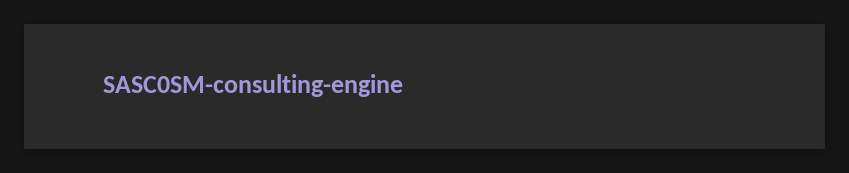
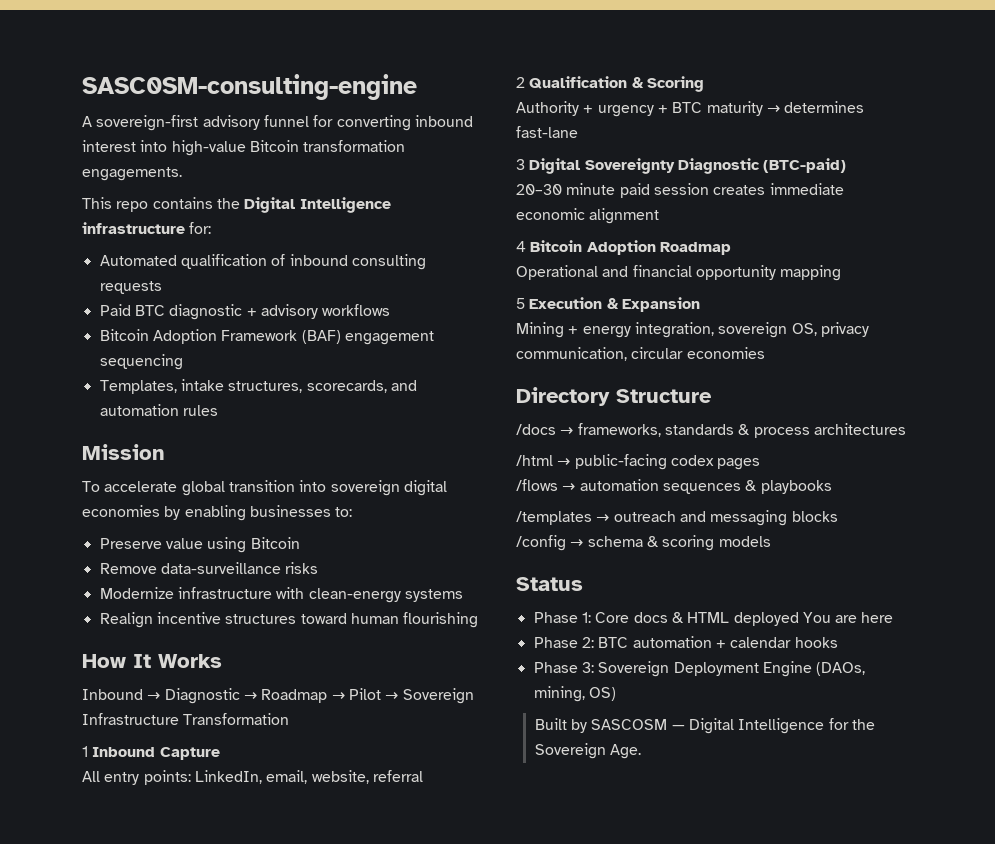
+ A sovereign-first advisory funnel for converting inbound interest into high-value Bitcoin transformation engagements.
+ This repo contains the Digital Intelligence infrastructure for:
+ Automated qualification of inbound consulting requests
+ Paid BTC diagnostic + advisory workflows
+ Bitcoin Adoption Framework (BAF) engagement sequencing
+ Templates, intake structures, scorecards, and automation rules
+ Mission
+ To accelerate global transition into sovereign digital economies by enabling businesses to:
+ Preserve value using Bitcoin
+ Remove data-surveillance risks
+ Modernize infrastructure with clean-energy systems
+ Realign incentive structures toward human flourishing
+ How It Works
+ Inbound → Diagnostic → Roadmap → Pilot → Sovereign Infrastructure Transformation
+ 1 Inbound Capture
+ All entry points: LinkedIn, email, website, referral
+ 2 Qualification & Scoring
+ Authority + urgency + BTC maturity → determines fast-lane
+ 3 Digital Sovereignty Diagnostic (BTC-paid)
+ 20–30 minute paid session creates immediate economic alignment
+ 4 Bitcoin Adoption Roadmap
+ Operational and financial opportunity mapping
+ 5 Execution & Expansion
+ Mining + energy integration, sovereign OS, privacy communication, circular economies
+ Directory Structure
+ /docs → frameworks, standards & process architectures
+ /html → public-facing codex pages
+ /flows → automation sequences & playbooks
+ /templates → outreach and messaging blocks
+ /config → schema & scoring models
+ Status
+ Phase 1: Core docs & HTML deployed You are here
+ Phase 2: BTC automation + calendar hooks
+ Phase 3: Sovereign Deployment Engine (DAOs, mining, OS)
+ Built by SASCOSM — Digital Intelligence for the Sovereign Age.

